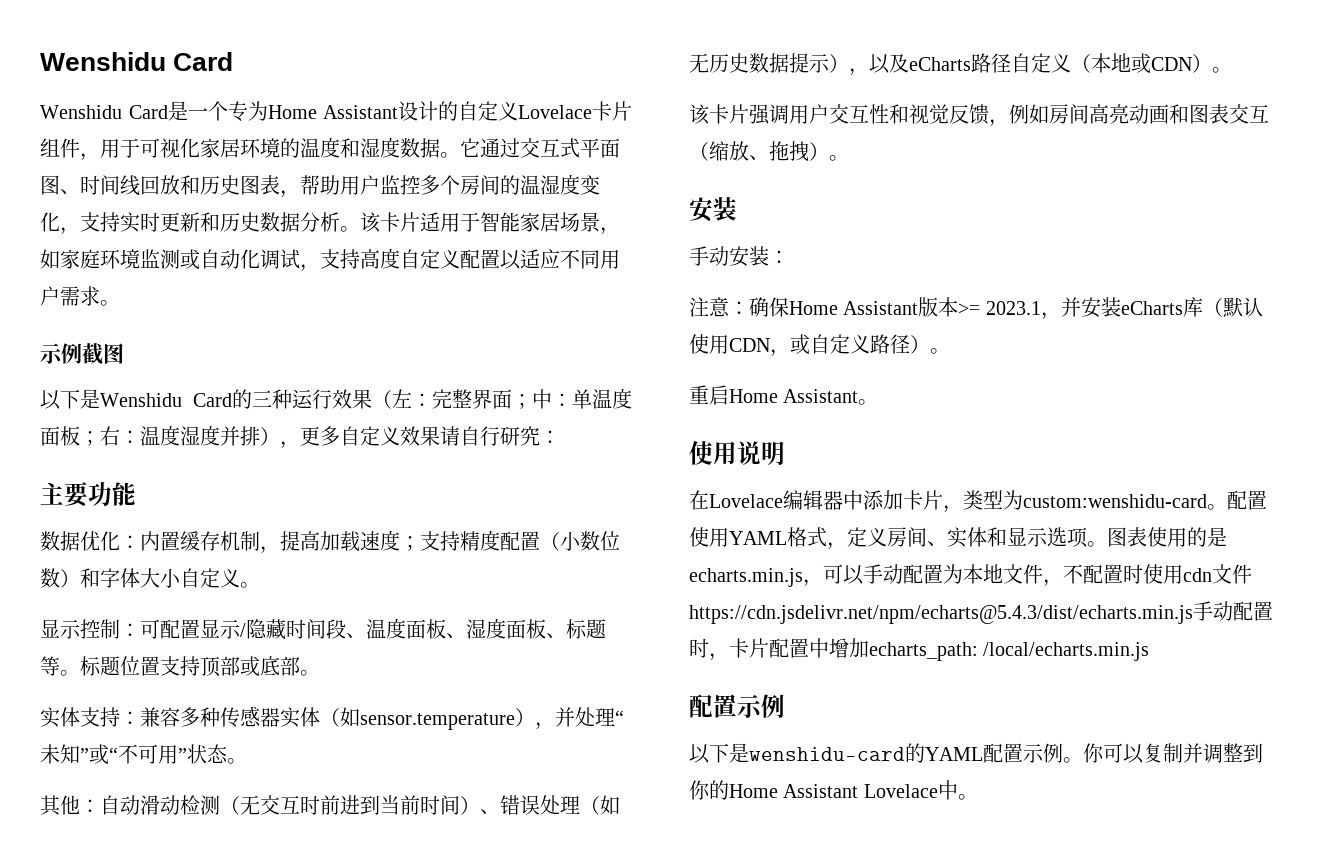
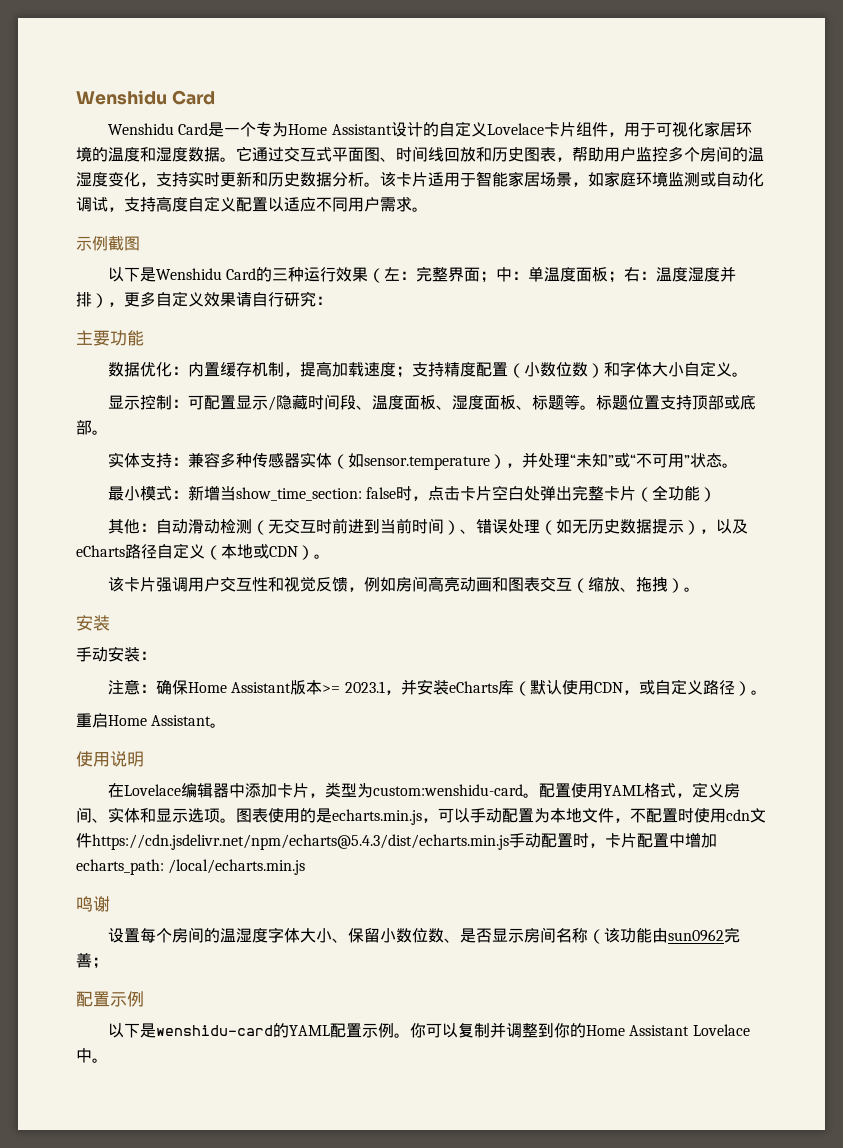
+ 最小模式：新增当show_time_section: false时，点击卡片空白处弹出完整卡片（全功能）
+ 鸣谢
+ 设置每个房间的温湿度字体大小、保留小数位数、是否显示房间名称（该功能由sun0962完善；

